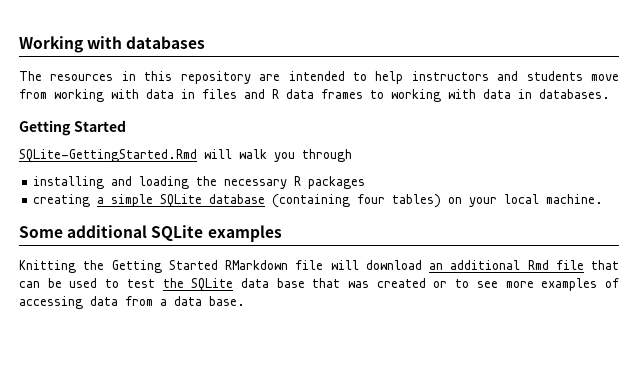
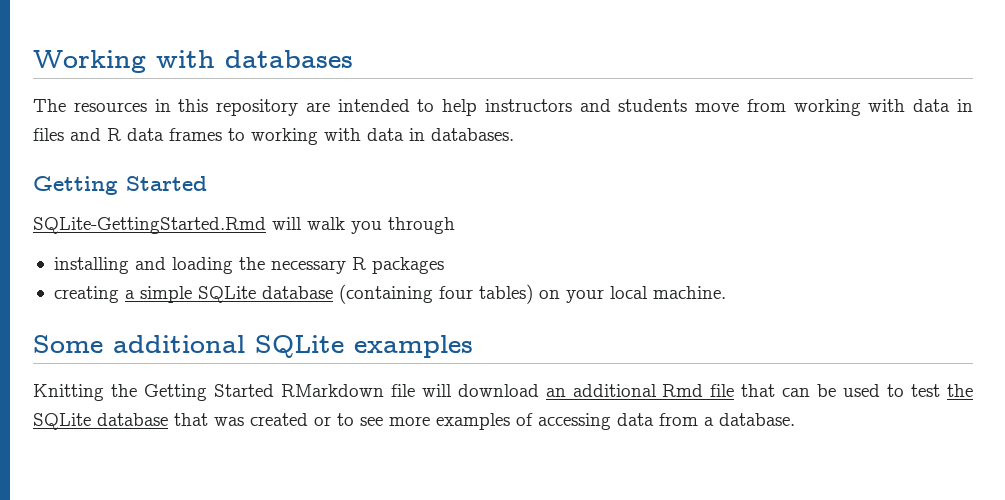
- Knitting the Getting Started RMarkdown file will download an additional Rmd file that can be used to test the SQLite data base that was created or to see more examples of accessing data from a data base.
+ Knitting the Getting Started RMarkdown file will download an additional Rmd file that can be used to test the SQLite database that was created or to see more examples of accessing data from a database.

